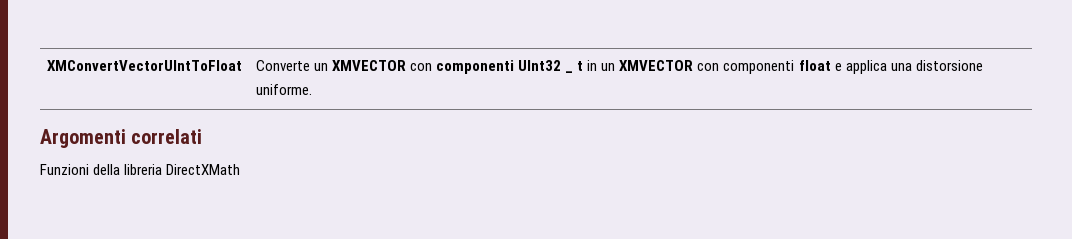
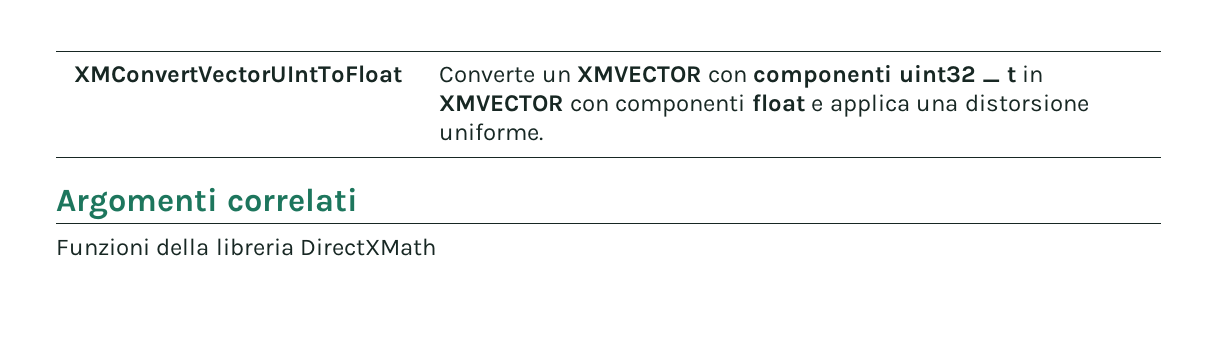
- XMConvertVectorUIntToFloat | Converte un XMVECTOR con componenti UInt32 _ t in un XMVECTOR con componenti float e applica una distorsione uniforme.
+ XMConvertVectorUIntToFloat | Converte un XMVECTOR con componenti uint32 _ t in XMVECTOR con componenti float e applica una distorsione uniforme.

